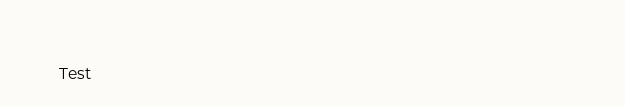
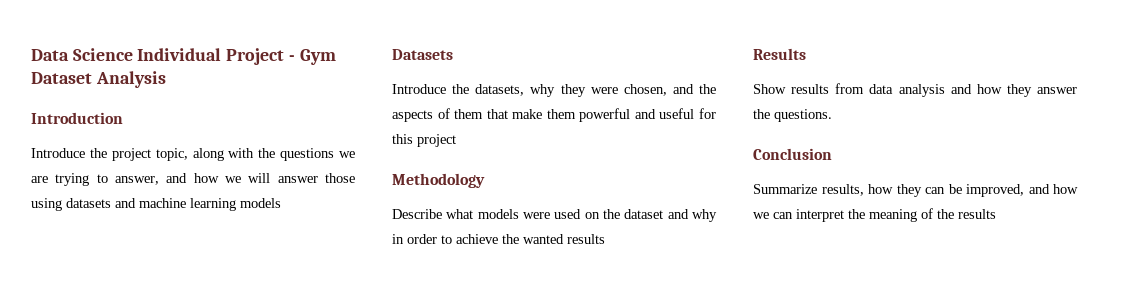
- Test
+ Data Science Individual Project - Gym Dataset Analysis
+ Introduction
+ Introduce the project topic, along with the questions we are trying to answer, and how we will answer those using datasets and machine learning models
+ Datasets
+ Introduce the datasets, why they were chosen, and the aspects of them that make them powerful and useful for this project
+ Methodology
+ Describe what models were used on the dataset and why in order to achieve the wanted results
+ Results
+ Show results from data analysis and how they answer the questions.
+ Conclusion
+ Summarize results, how they can be improved, and how we can interpret the meaning of the results

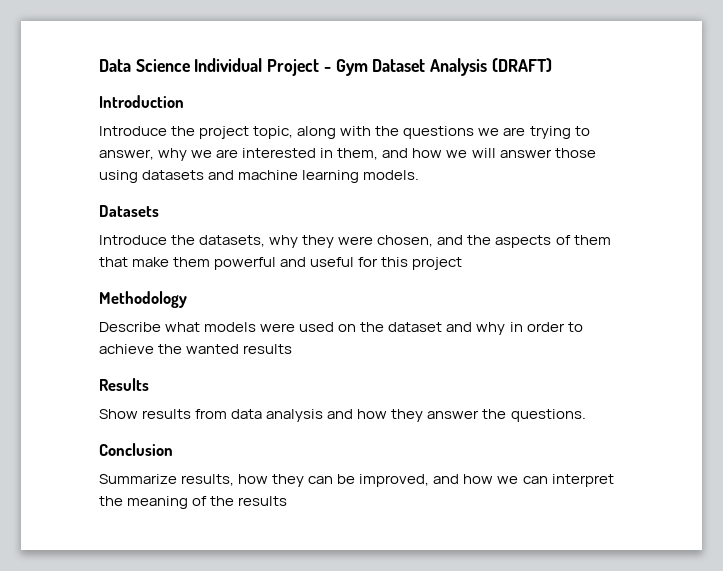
- Data Science Individual Project - Gym Dataset Analysis
+ Data Science Individual Project - Gym Dataset Analysis (DRAFT)
- Introduce the project topic, along with the questions we are trying to answer, and how we will answer those using datasets and machine learning models
+ Introduce the project topic, along with the questions we are trying to answer, why we are interested in them, and how we will answer those using datasets and machine learning models.

